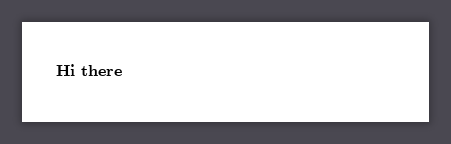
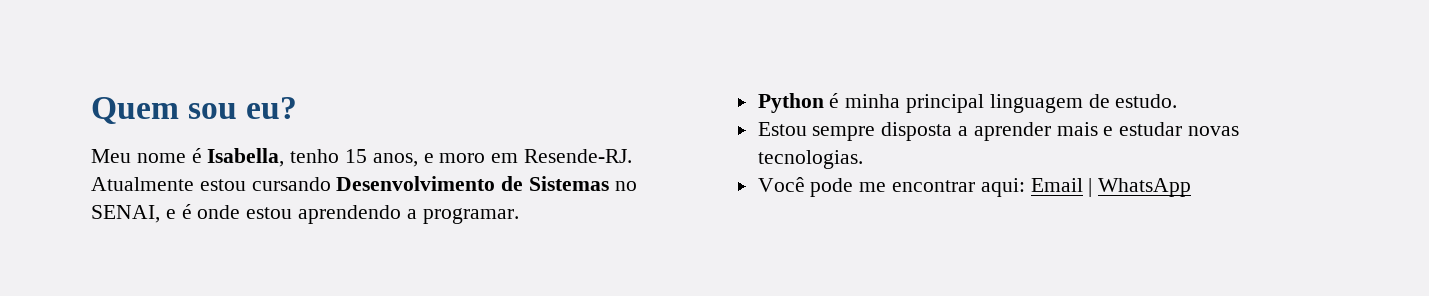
- Hi there
+ Quem sou eu?
+ Meu nome é Isabella, tenho 15 anos, e moro em Resende-RJ. Atualmente estou cursando Desenvolvimento de Sistemas no SENAI, e é onde estou aprendendo a programar.
+ Python é minha principal linguagem de estudo.
+ Estou sempre disposta a aprender mais e estudar novas tecnologias.
+ Você pode me encontrar aqui: Email | WhatsApp

